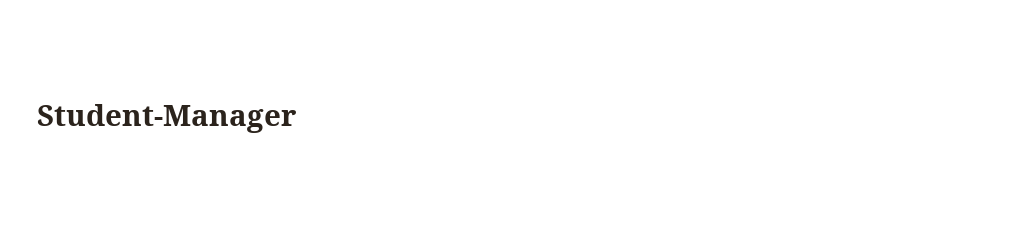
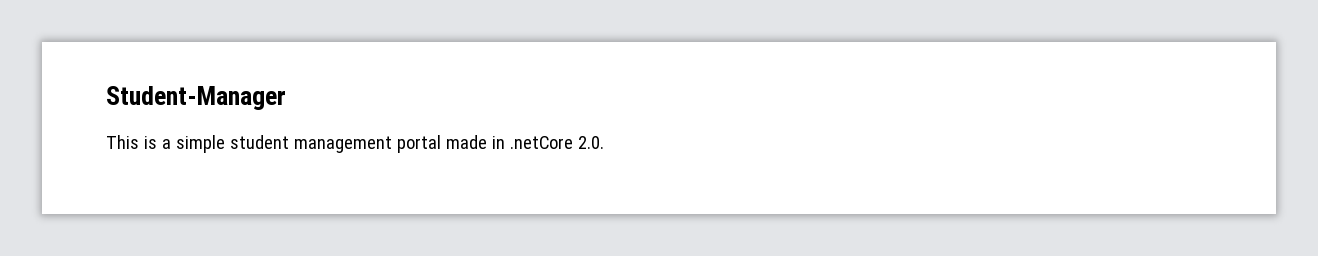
+ This is a simple student management portal made in .netCore 2.0.

